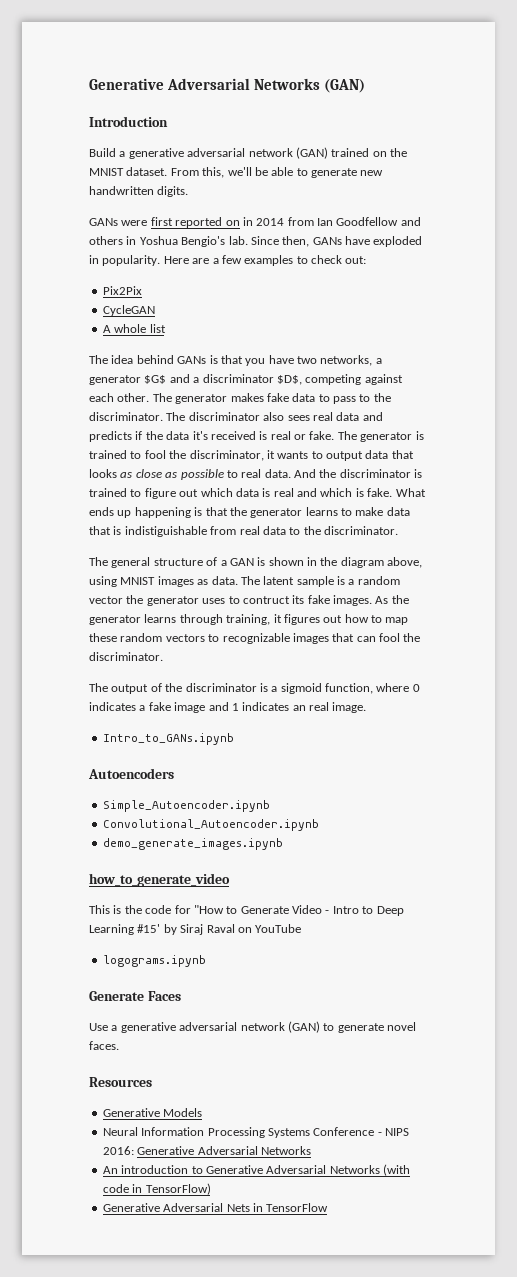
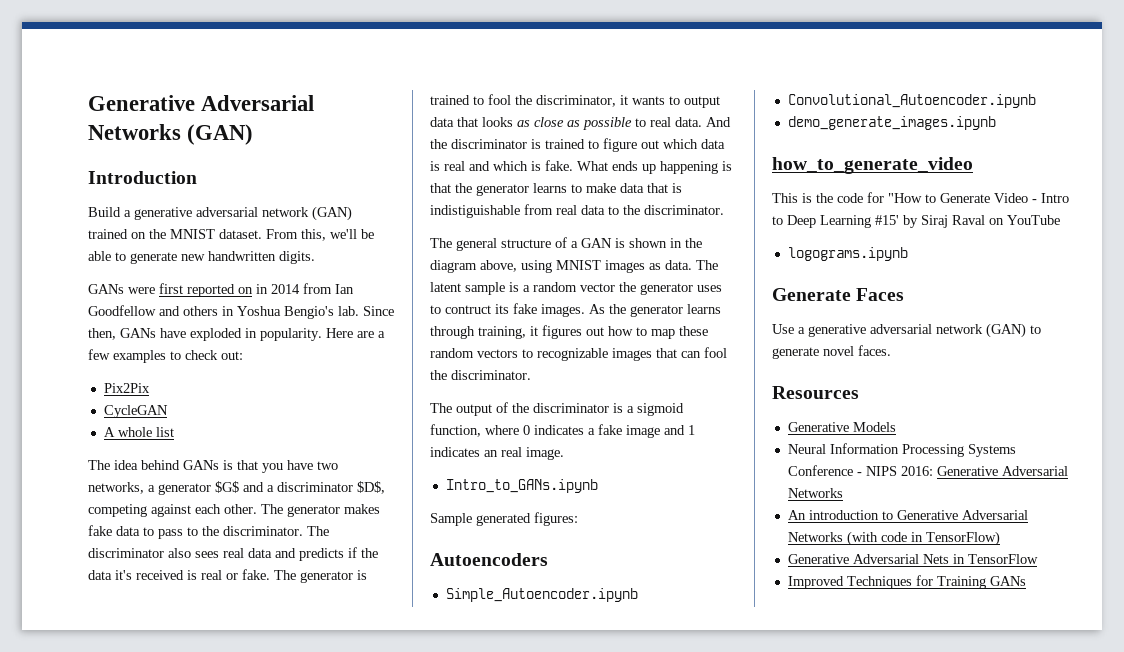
+ Sample generated figures:
+ Improved Techniques for Training GANs

